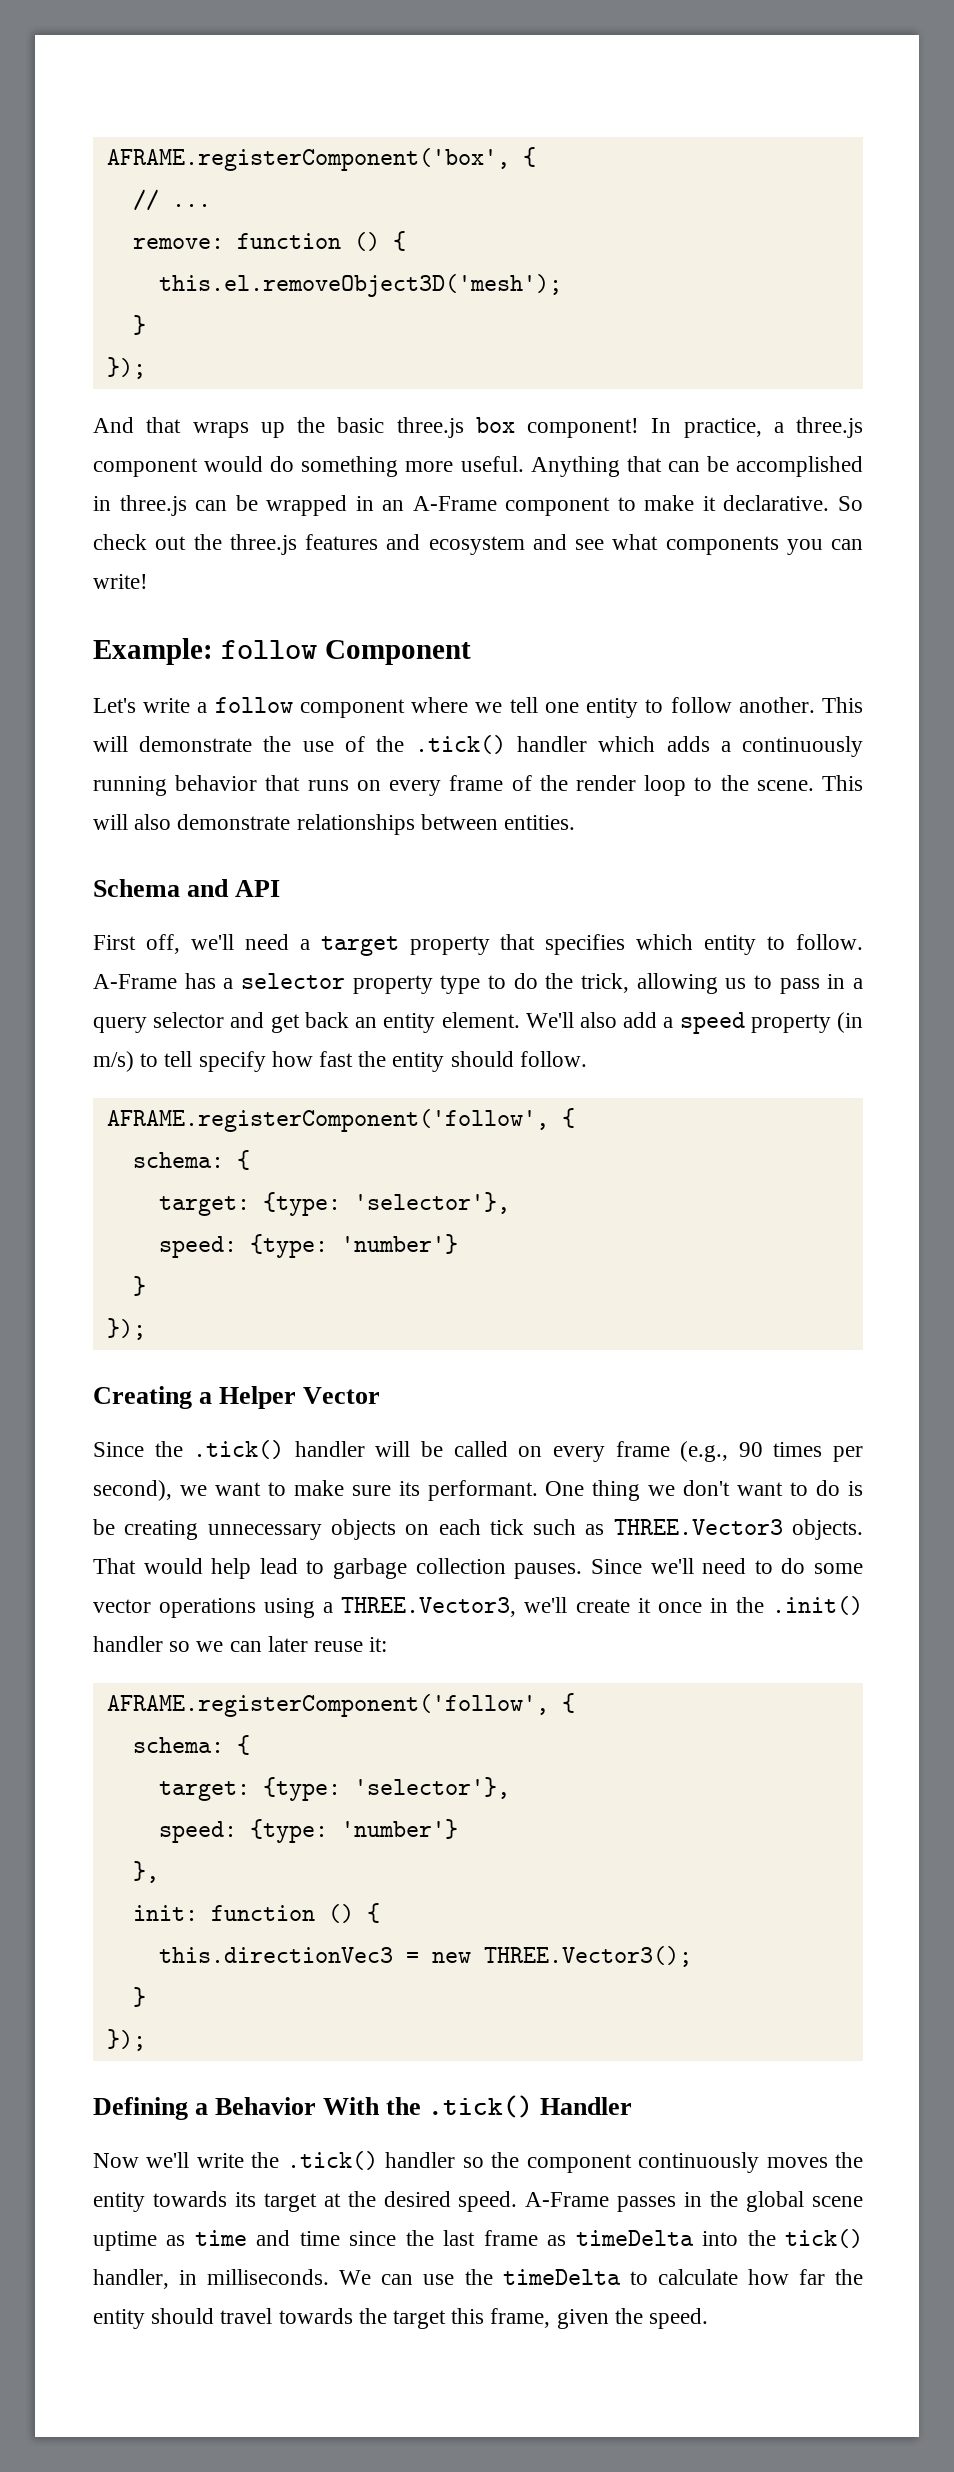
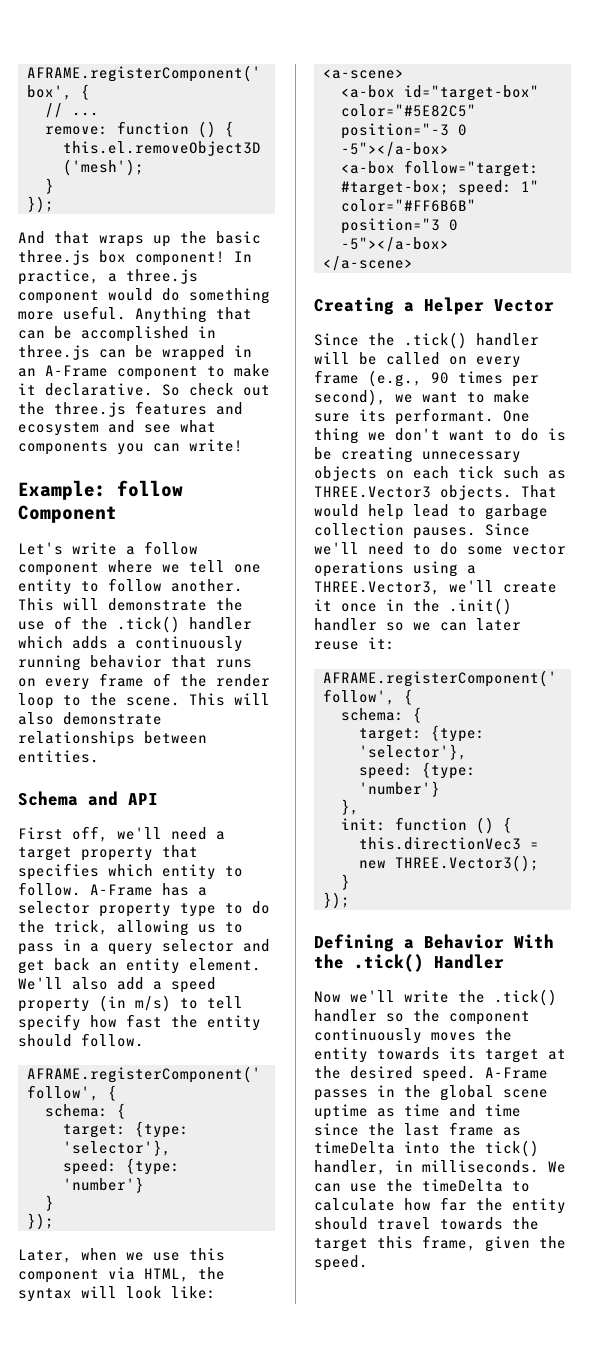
+ Later, when we use this component via HTML, the syntax will look like:
+ <a-scene>
+ <a-box id="target-box" color="#5E82C5" position="-3 0 -5"></a-box>
+ <a-box follow="target: #target-box; speed: 1" color="#FF6B6B" position="3 0 -5"></a-box>
+ </a-scene>

